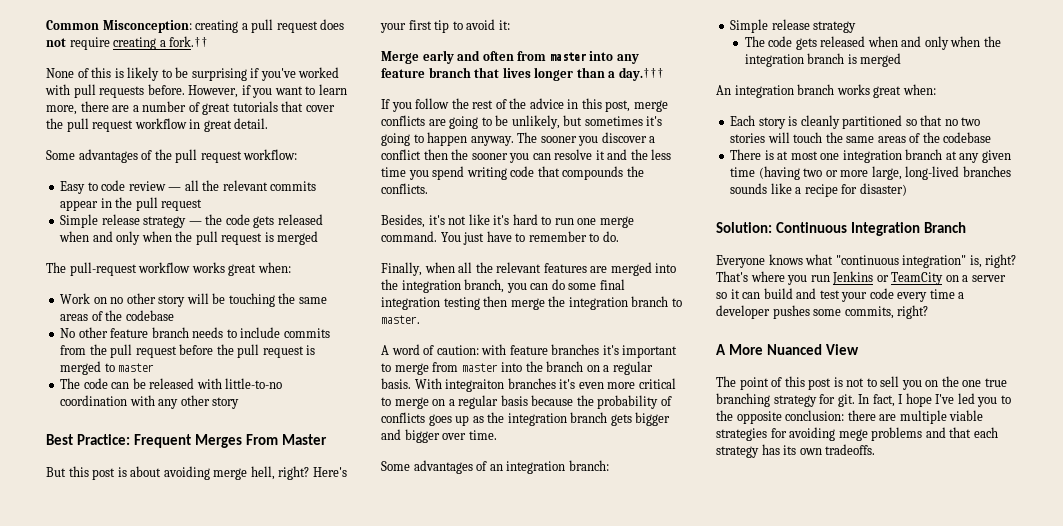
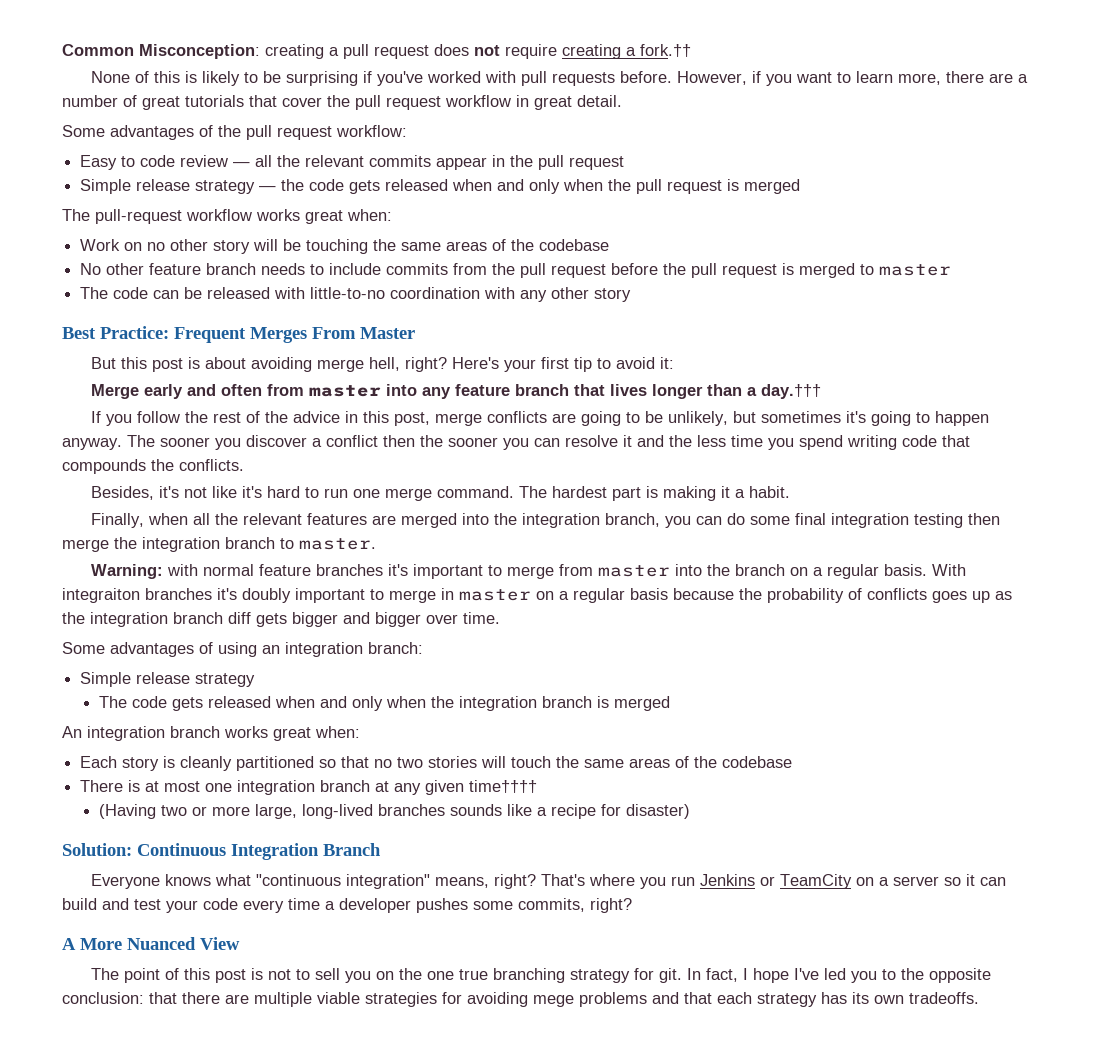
- You just have to remember to do.
+ The hardest part is making it a habit.
- A word of caution: with feature branches it's important to merge from master into the branch on a regular basis.
+ Warning: with normal feature branches it's important to merge from master into the branch on a regular basis.
- With integraiton branches it's even more critical to merge on a regular basis because the probability of conflicts goes up as the integration branch gets bigger and bigger over time.
+ With integraiton branches it's doubly important to merge in master on a regular basis because the probability of conflicts goes up as the integration branch diff gets bigger and bigger over time.
- Some advantages of an integration branch:
+ Some advantages of using an integration branch:
- There is at most one integration branch at any given time (having two or more large, long-lived branches sounds like a recipe for disaster)
+ There is at most one integration branch at any given time††††
+ (Having two or more large, long-lived branches sounds like a recipe for disaster)
- Everyone knows what "continuous integration" is, right?
+ Everyone knows what "continuous integration" means, right?
- In fact, I hope I've led you to the opposite conclusion: there are multiple viable strategies for avoiding mege problems and that each strategy has its own tradeoffs.
+ In fact, I hope I've led you to the opposite conclusion: that there are multiple viable strategies for avoiding mege problems and that each strategy has its own tradeoffs.

